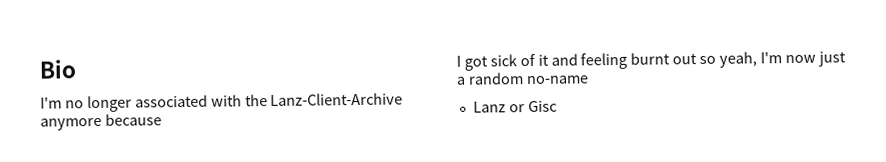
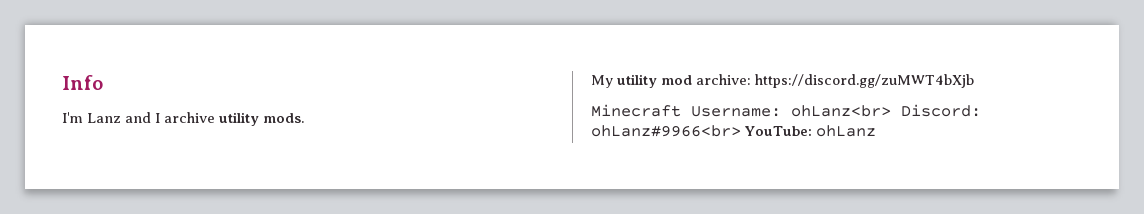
- Bio
- I'm no longer associated with the Lanz-Client-Archive anymore because
- I got sick of it and feeling burnt out so yeah, I'm now just a random no-name
- Lanz or Gisc
+ Info
+ I'm Lanz and I archive utility mods.
+ My utility mod archive: https://discord.gg/zuMWT4bXjb
+ Minecraft Username: ohLanz<br> Discord: ohLanz#9966<br> YouTube: ohLanz

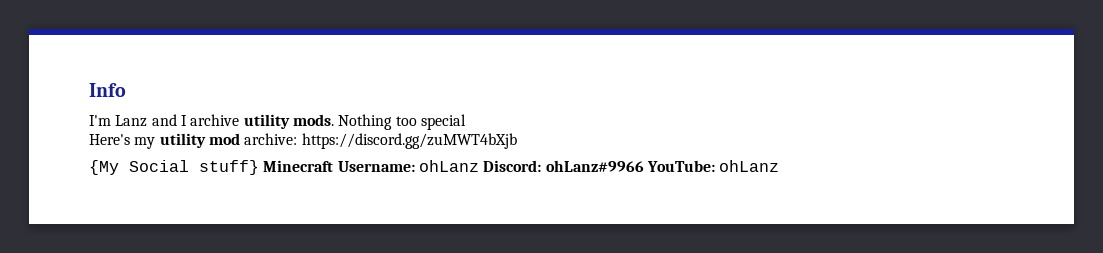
- I'm Lanz and I archive utility mods.
- My utility mod archive: https://discord.gg/zuMWT4bXjb
+ I'm Lanz and I archive utility mods. Nothing too special
+ Here's my utility mod archive: https://discord.gg/zuMWT4bXjb
- Minecraft Username: ohLanz<br> Discord: ohLanz#9966<br> YouTube: ohLanz
+ {My Social stuff} Minecraft Username: ohLanz Discord: ohLanz#9966 YouTube: ohLanz

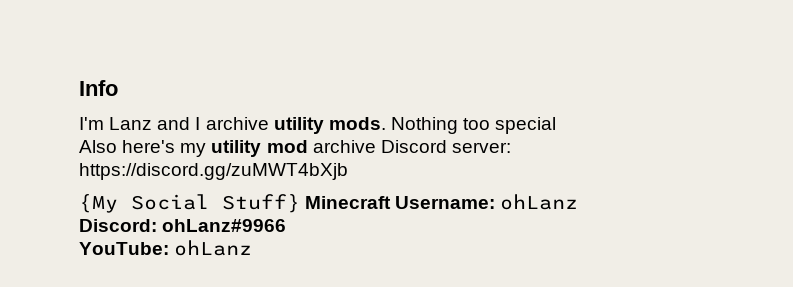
- Here's my utility mod archive: https://discord.gg/zuMWT4bXjb
+ Also here's my utility mod archive Discord server: https://discord.gg/zuMWT4bXjb
- {My Social stuff} Minecraft Username: ohLanz Discord: ohLanz#9966 YouTube: ohLanz
+ {My Social Stuff} Minecraft Username: ohLanz
+ Discord: ohLanz#9966
+ YouTube: ohLanz

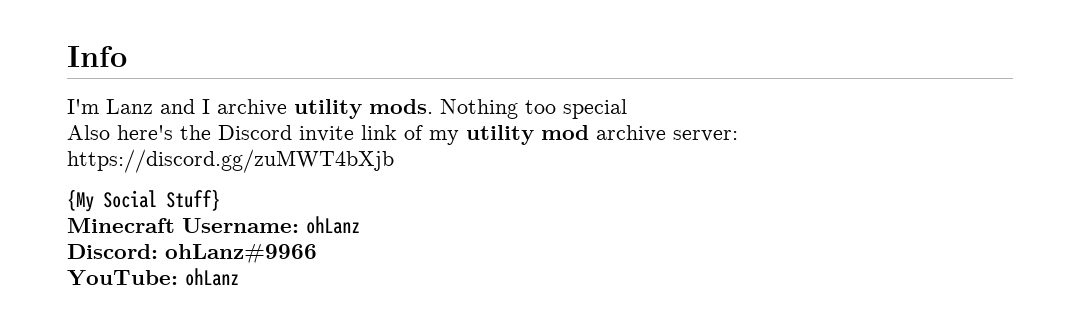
- Also here's my utility mod archive Discord server: https://discord.gg/zuMWT4bXjb
+ Also here's the Discord invite link of my utility mod archive server: https://discord.gg/zuMWT4bXjb
- {My Social Stuff} Minecraft Username: ohLanz
+ {My Social Stuff}
+ Minecraft Username: ohLanz

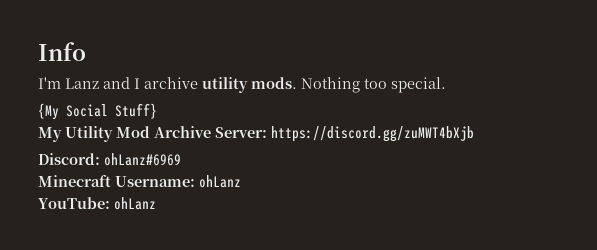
- Nothing too special
- Also here's the Discord invite link of my utility mod archive server: https://discord.gg/zuMWT4bXjb
+ Nothing too special.
  {My Social Stuff}
+ My Utility Mod Archive Server: https://discord.gg/zuMWT4bXjb
+ Discord: ohLanz#6969
- Discord: ohLanz#9966

